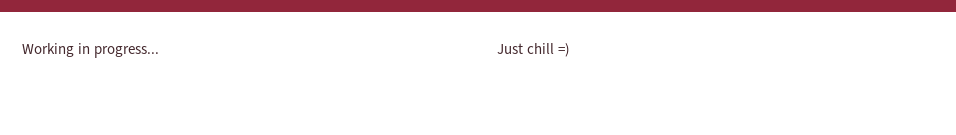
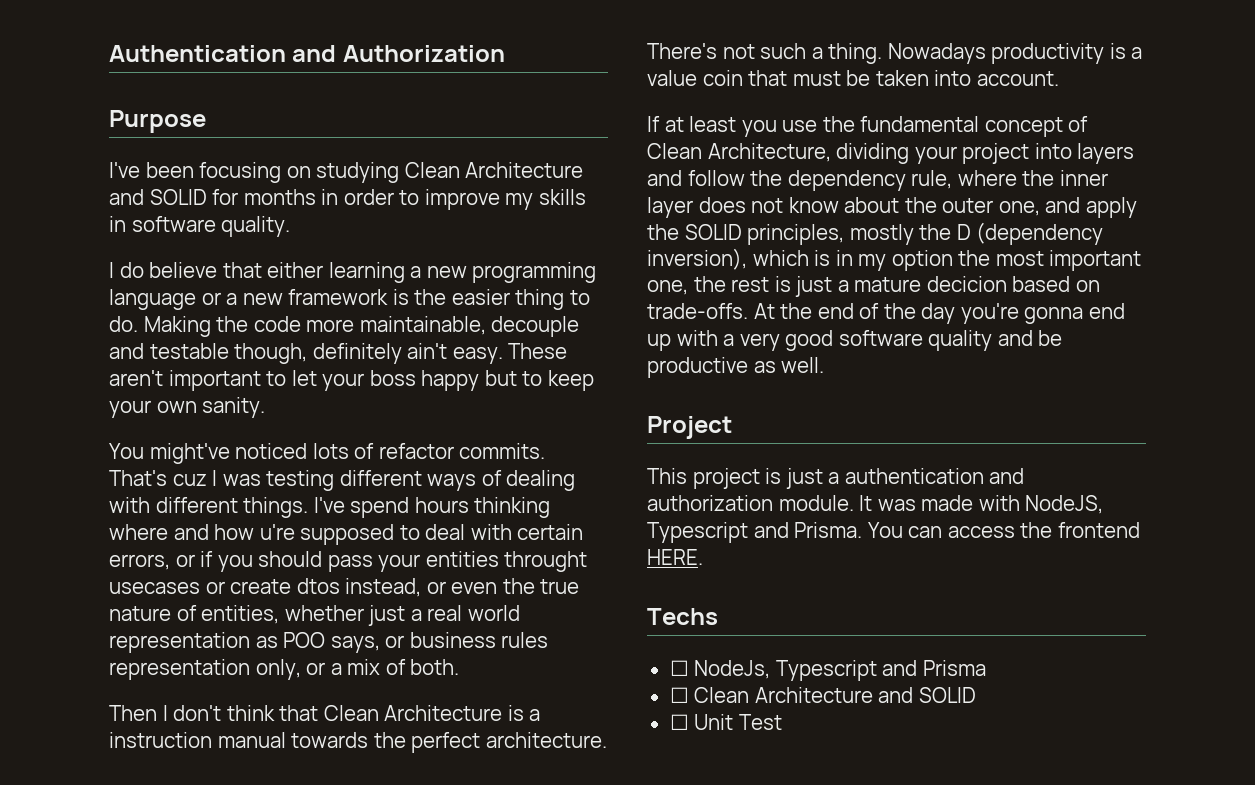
- Working in progress...
- Just chill =)
+ Authentication and Authorization
+ Purpose
+ I've been focusing on studying Clean Architecture and SOLID for months in order to improve my skills in software quality.
+ I do believe that either learning a new programming language or a new framework is the easier thing to do. Making the code more maintainable, decouple and testable though, definitely ain't easy. These aren't important to let your boss happy but to keep your own sanity.
+ You might've noticed lots of refactor commits. That's cuz I was testing different ways of dealing with different things. I've spend hours thinking where and how u're supposed to deal with certain errors, or if you should pass your entities throught usecases or create dtos instead, or even the true nature of entities, whether just a real world representation as POO says, or business rules representation only, or a mix of both.
+ Then I don't think that Clean Architecture is a instruction manual towards the perfect architecture. There's not such a thing. Nowadays productivity is a value coin that must be taken into account.
+ If at least you use the fundamental concept of Clean Architecture, dividing your project into layers and follow the dependency rule, where the inner layer does not know about the outer one, and apply the SOLID principles, mostly the D (dependency inversion), which is in my option the most important one, the rest is just a mature decicion based on trade-offs. At the end of the day you're gonna end up with a very good software quality and be productive as well.
+ Project
+ This project is just a authentication and authorization module. It was made with NodeJS, Typescript and Prisma. You can access the frontend HERE.
+ Techs
+ ☐ NodeJs, Typescript and Prisma
+ ☐ Clean Architecture and SOLID
+ ☐ Unit Test

